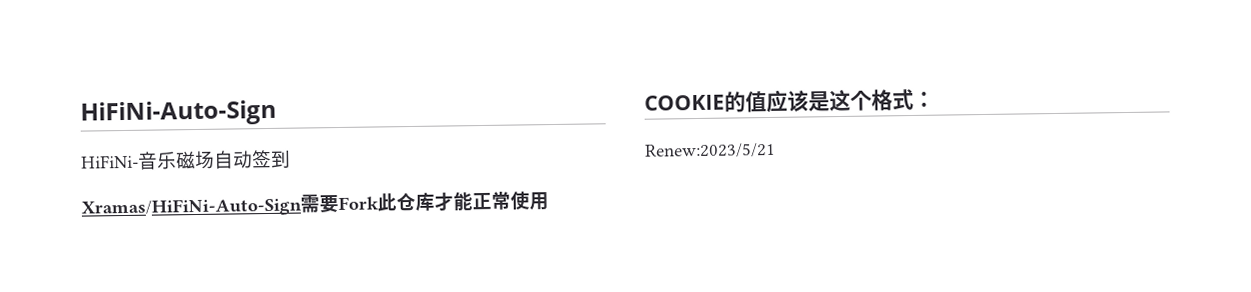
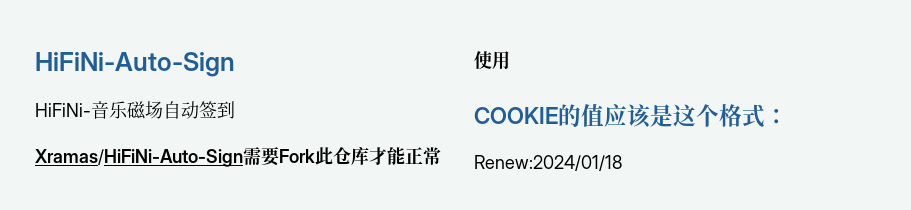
- Renew:2023/5/21
+ Renew:2024/01/18

